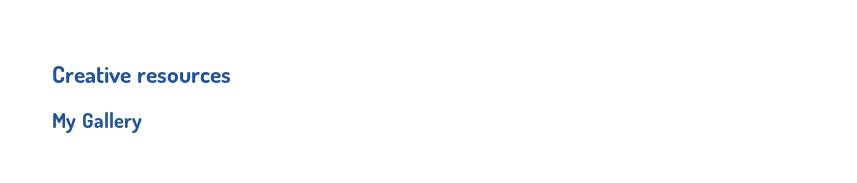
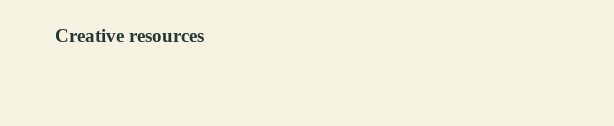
- My Gallery

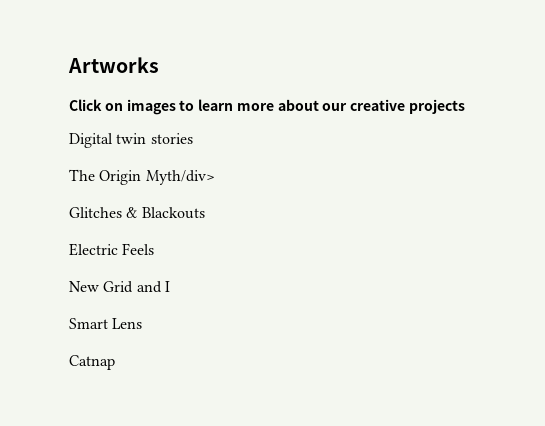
- Creative resources
+ Artworks
+ Click on images to learn more about our creative projects
+ Digital twin stories
+ The Origin Myth/div>
+ Glitches & Blackouts
+ Electric Feels
+ New Grid and I
+ Smart Lens
+ Catnap

